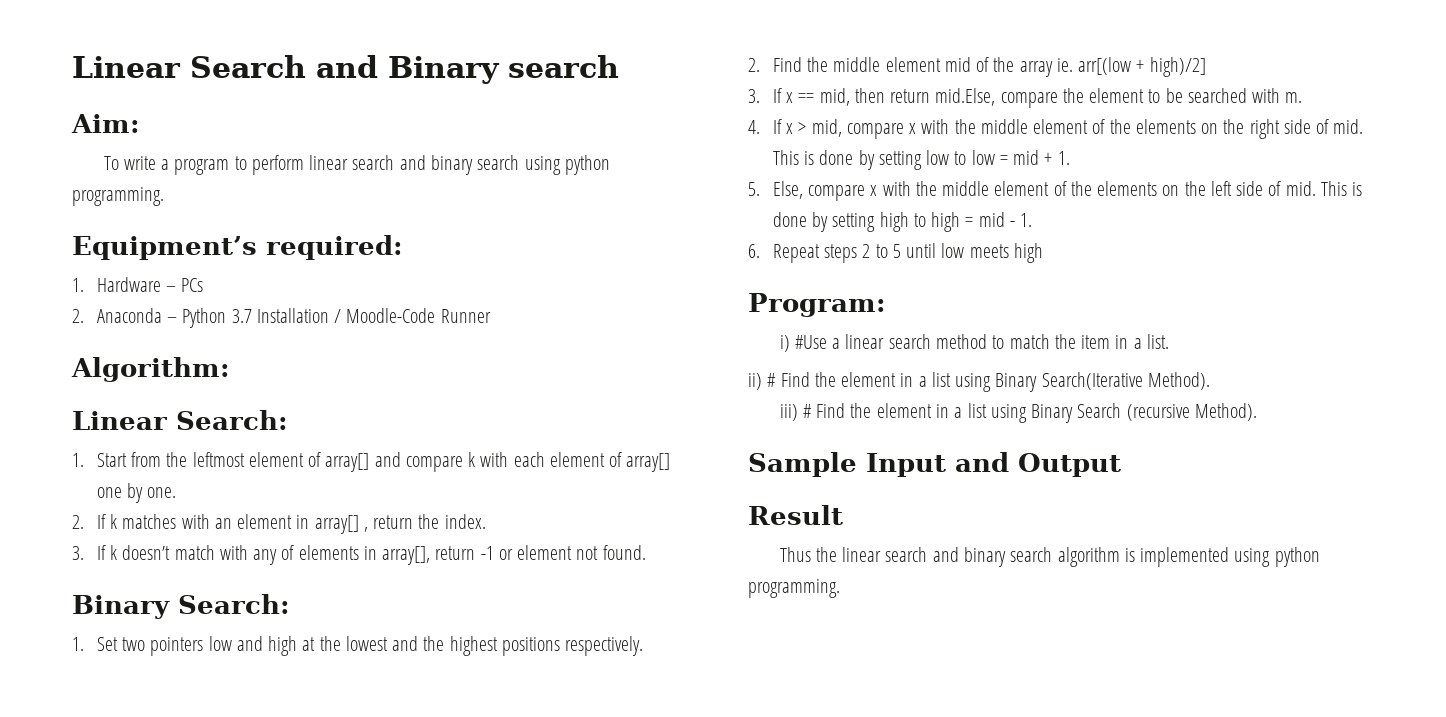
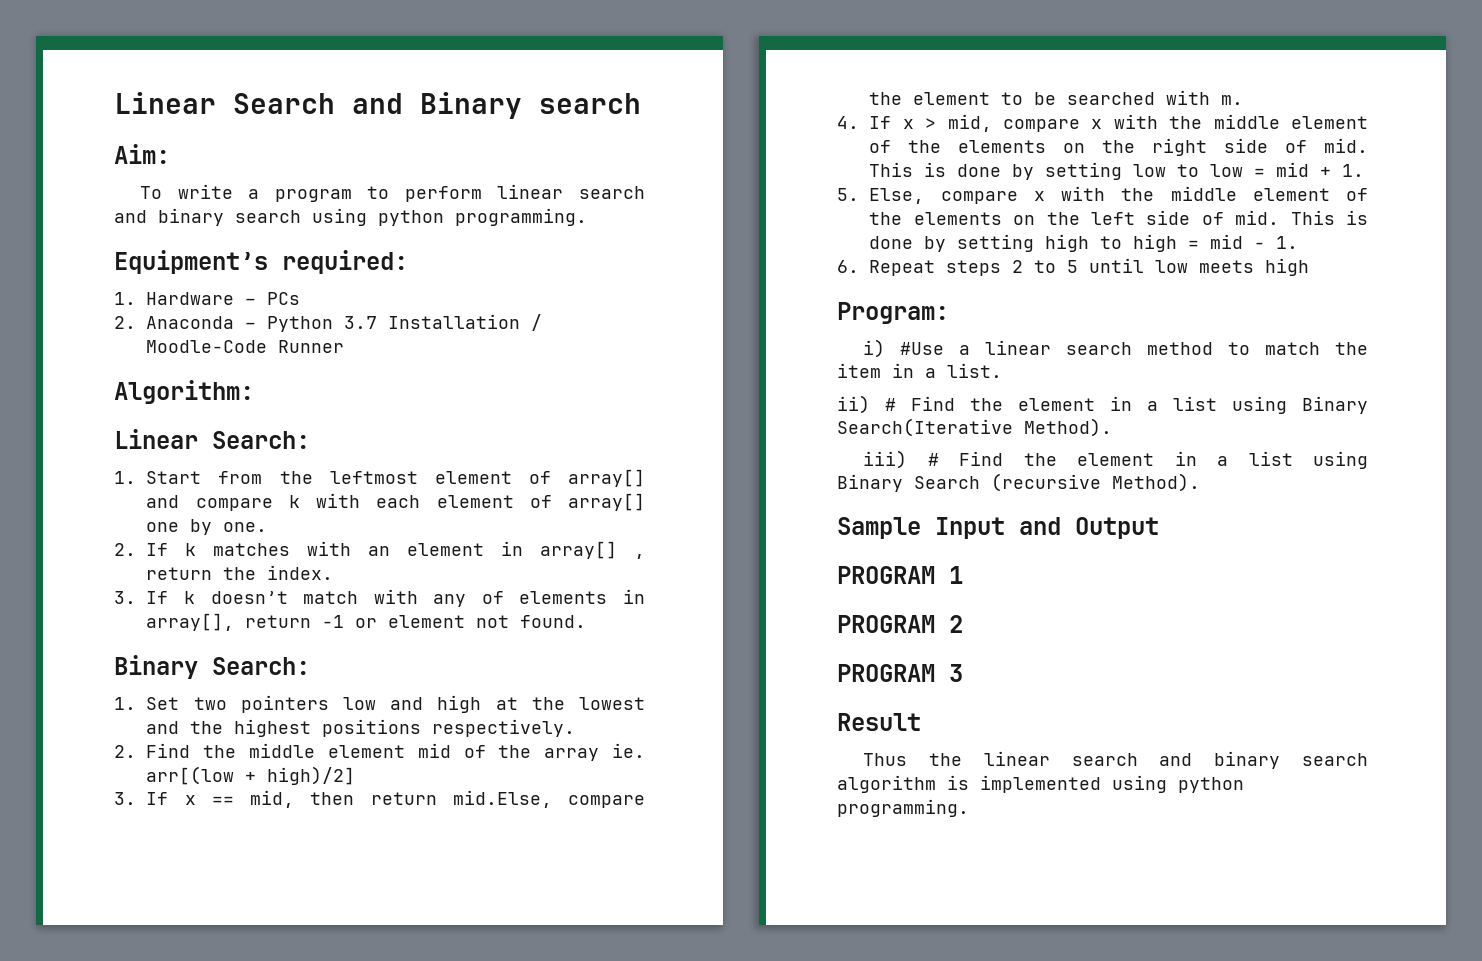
+ PROGRAM 1
+ PROGRAM 2
+ PROGRAM 3

